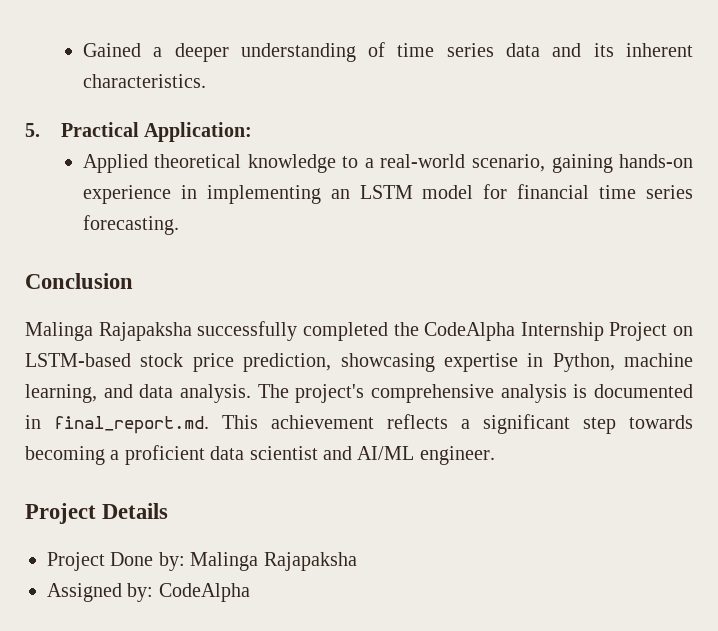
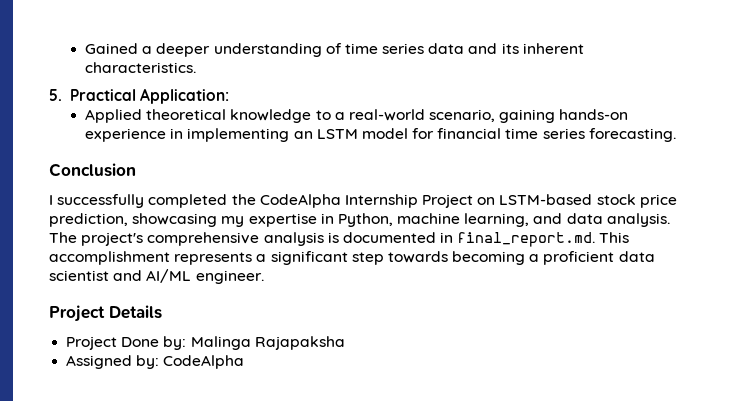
- Malinga Rajapaksha successfully completed the CodeAlpha Internship Project on LSTM-based stock price prediction, showcasing expertise in Python, machine learning, and data analysis.
+ I successfully completed the CodeAlpha Internship Project on LSTM-based stock price prediction, showcasing my expertise in Python, machine learning, and data analysis.
- The project's comprehensive analysis is documented in final_report.md. This achievement reflects a significant step towards becoming a proficient data scientist and AI/ML engineer.
+ The project's comprehensive analysis is documented in final_report.md. This accomplishment represents a significant step towards becoming a proficient data scientist and AI/ML engineer.

